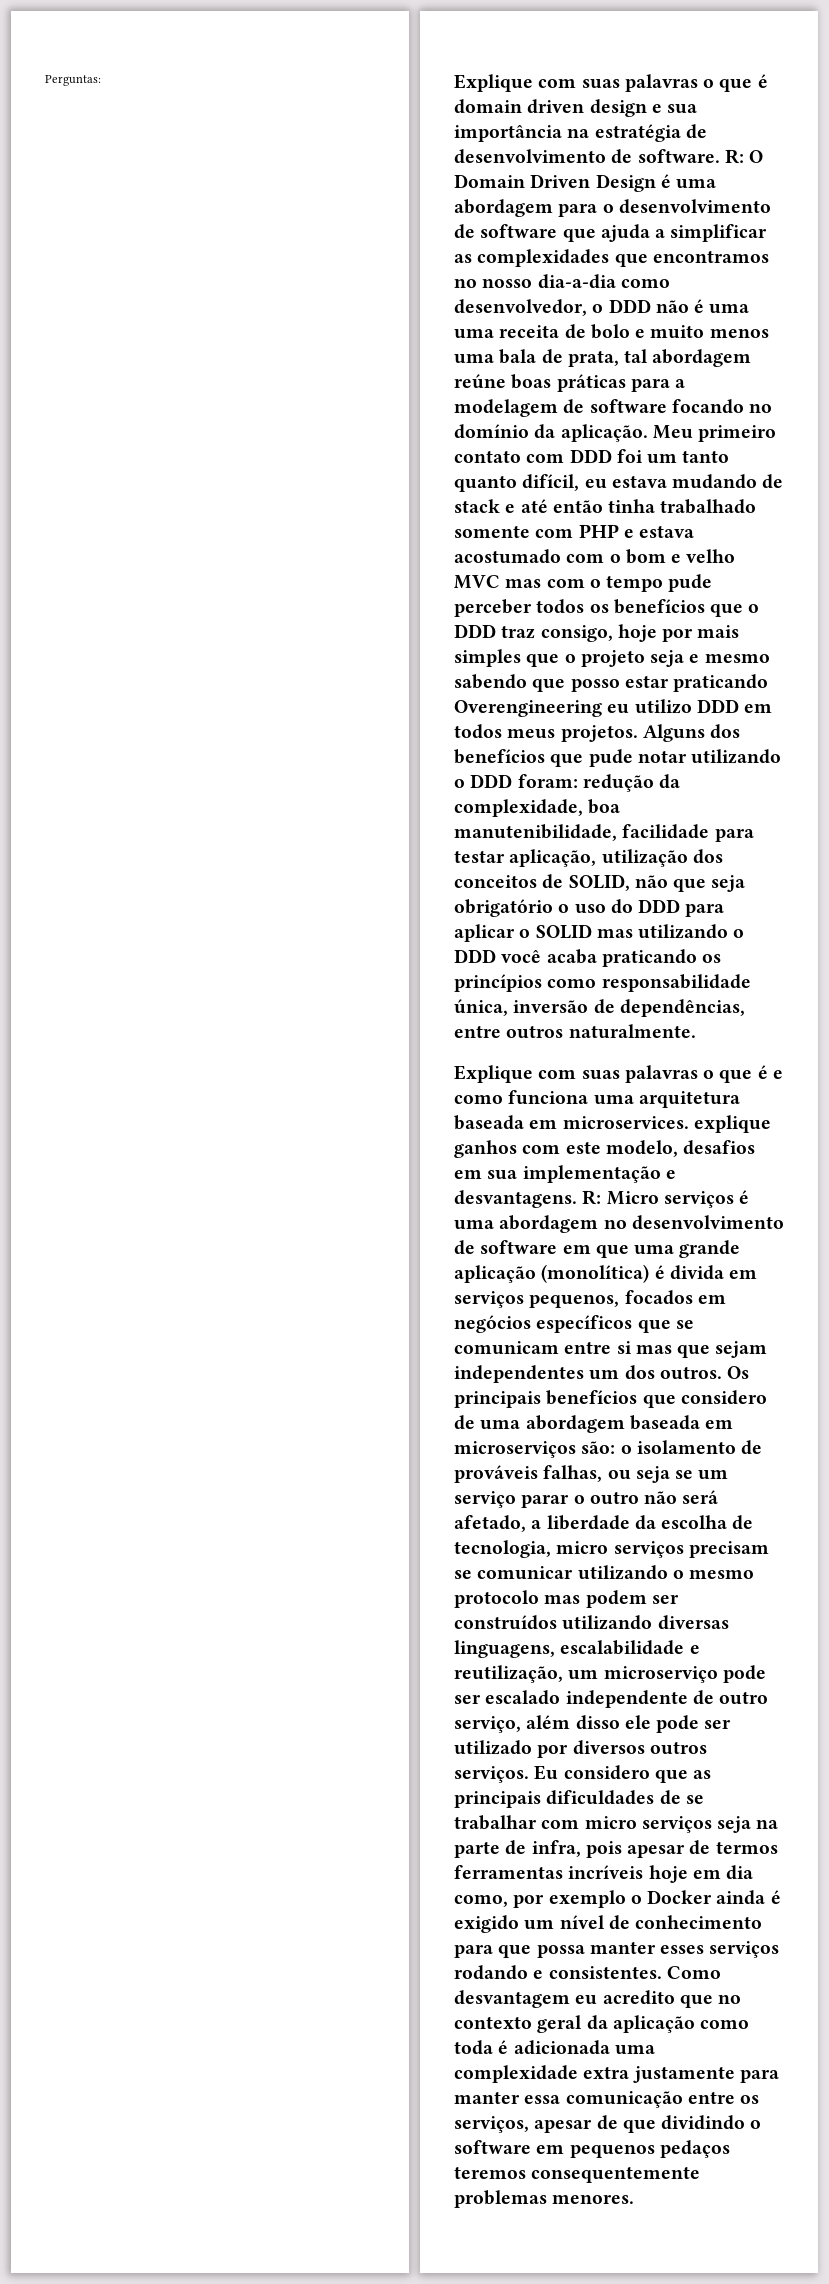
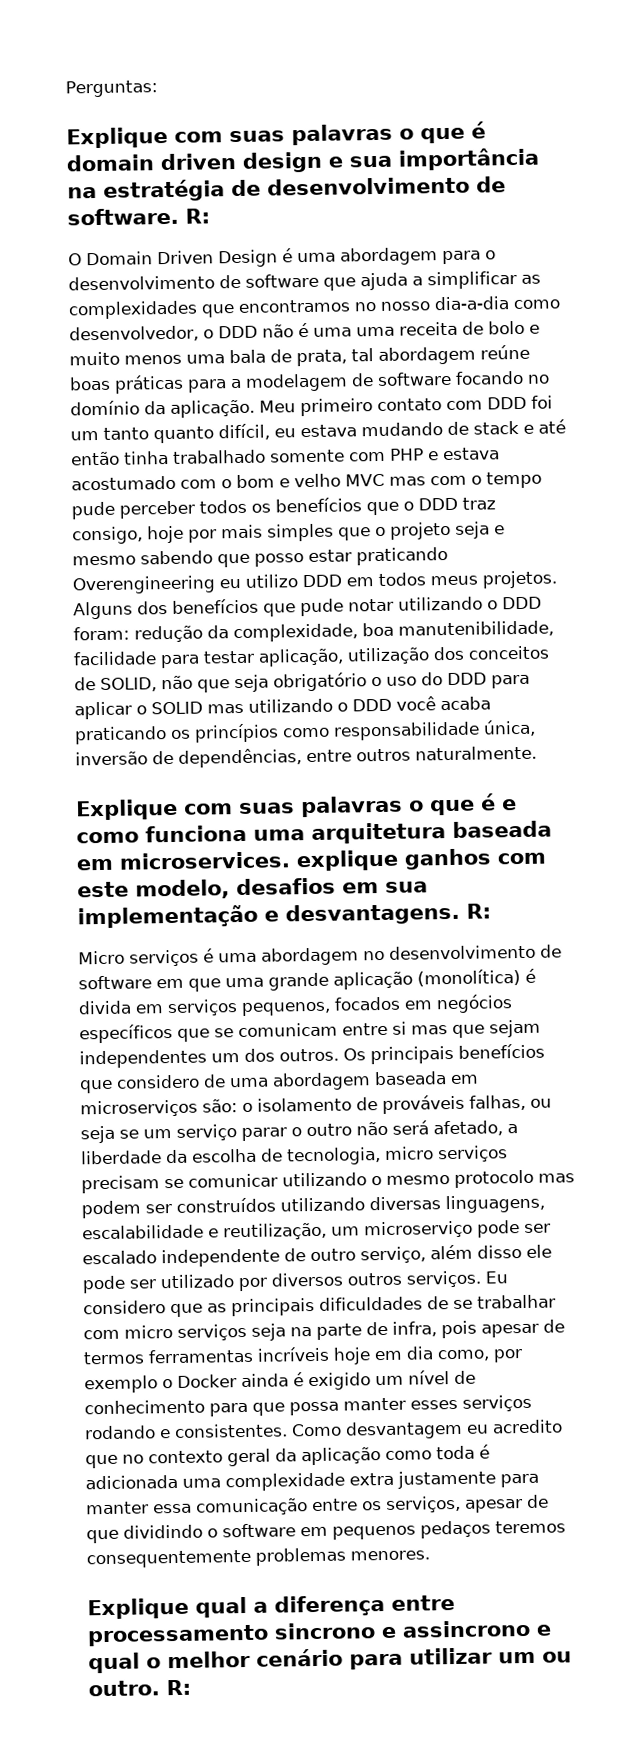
- Explique com suas palavras o que é domain driven design e sua importância na estratégia de desenvolvimento de software. R: O Domain Driven Design é uma abordagem para o desenvolvimento de software que ajuda a simplificar as complexidades que encontramos no nosso dia-a-dia como desenvolvedor, o DDD não é uma uma receita de bolo e muito menos uma bala de prata, tal abordagem reúne boas práticas para a modelagem de software focando no domínio da aplicação.
+ Explique com suas palavras o que é domain driven design e sua importância na estratégia de desenvolvimento de software. R:
+ O Domain Driven Design é uma abordagem para o desenvolvimento de software que ajuda a simplificar as complexidades que encontramos no nosso dia-a-dia como desenvolvedor, o DDD não é uma uma receita de bolo e muito menos uma bala de prata, tal abordagem reúne boas práticas para a modelagem de software focando no domínio da aplicação.
- Explique com suas palavras o que é e como funciona uma arquitetura baseada em microservices. explique ganhos com este modelo, desafios em sua implementação e desvantagens. R: Micro serviços é uma abordagem no desenvolvimento de software em que uma grande aplicação (monolítica) é divida em serviços pequenos, focados em negócios específicos que se comunicam entre si mas que sejam independentes um dos outros.
+ Explique com suas palavras o que é e como funciona uma arquitetura baseada em microservices. explique ganhos com este modelo, desafios em sua implementação e desvantagens. R:
+ Micro serviços é uma abordagem no desenvolvimento de software em que uma grande aplicação (monolítica) é divida em serviços pequenos, focados em negócios específicos que se comunicam entre si mas que sejam independentes um dos outros.
+ Explique qual a diferença entre processamento sincrono e assincrono e qual o melhor cenário para utilizar um ou outro. R:

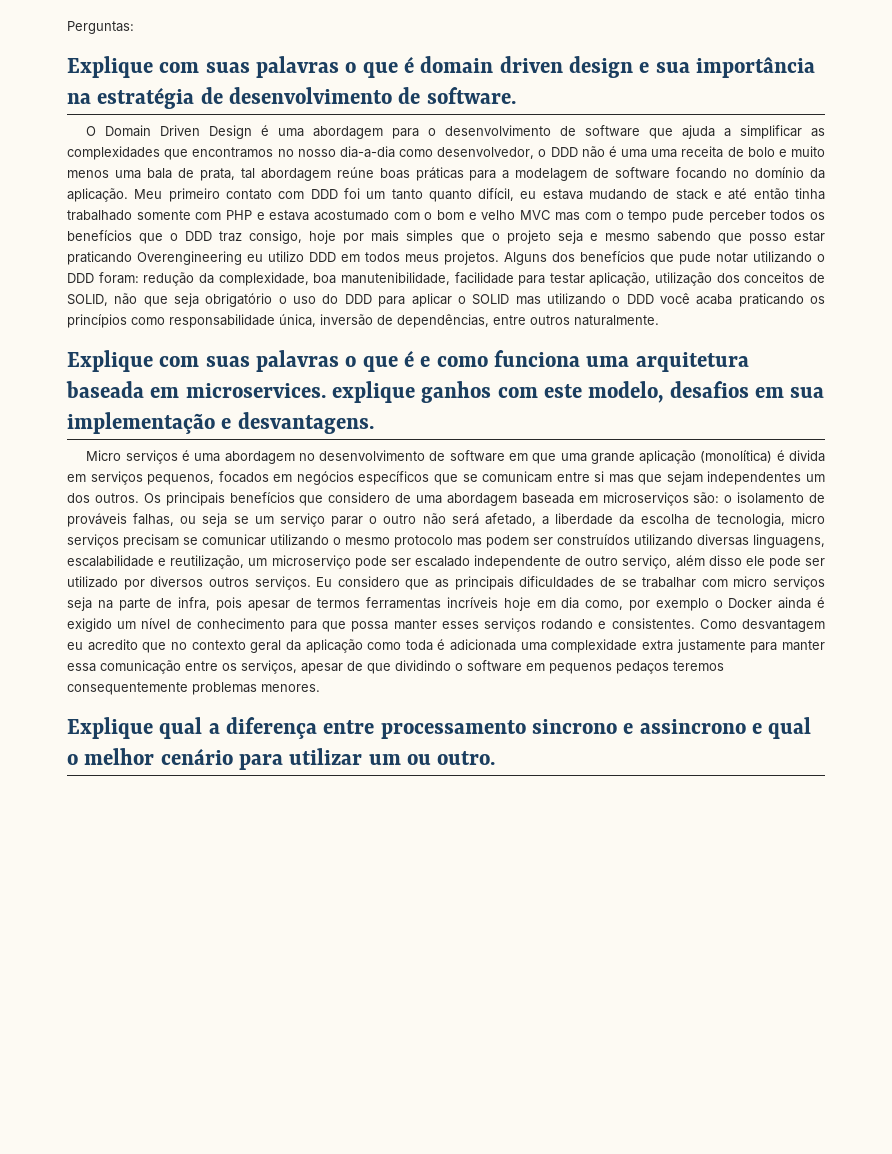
- Explique com suas palavras o que é domain driven design e sua importância na estratégia de desenvolvimento de software. R:
+ Explique com suas palavras o que é domain driven design e sua importância na estratégia de desenvolvimento de software.
- Explique com suas palavras o que é e como funciona uma arquitetura baseada em microservices. explique ganhos com este modelo, desafios em sua implementação e desvantagens. R:
+ Explique com suas palavras o que é e como funciona uma arquitetura baseada em microservices. explique ganhos com este modelo, desafios em sua implementação e desvantagens.
- Explique qual a diferença entre processamento sincrono e assincrono e qual o melhor cenário para utilizar um ou outro. R:
+ Explique qual a diferença entre processamento sincrono e assincrono e qual o melhor cenário para utilizar um ou outro.

